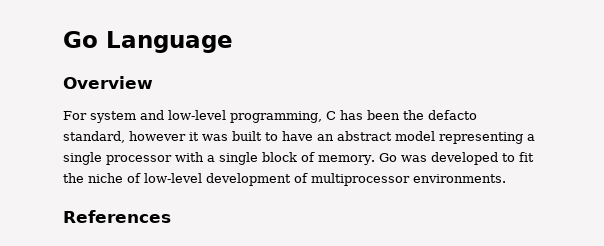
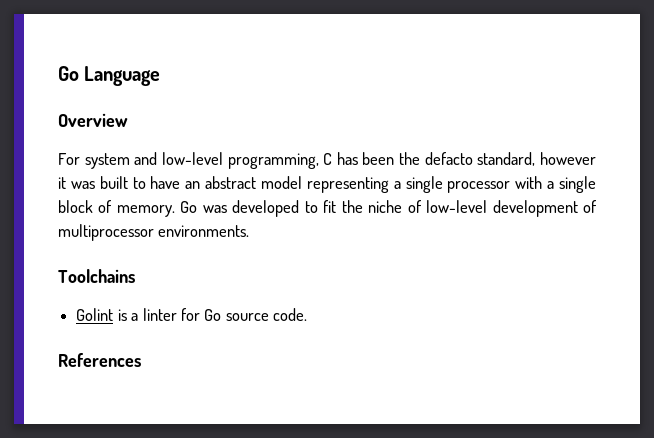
+ Toolchains
+ Golint is a linter for Go source code.

